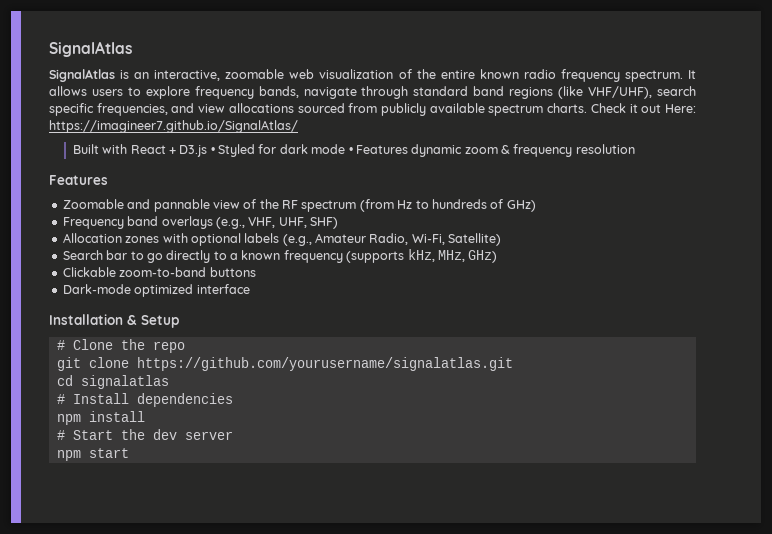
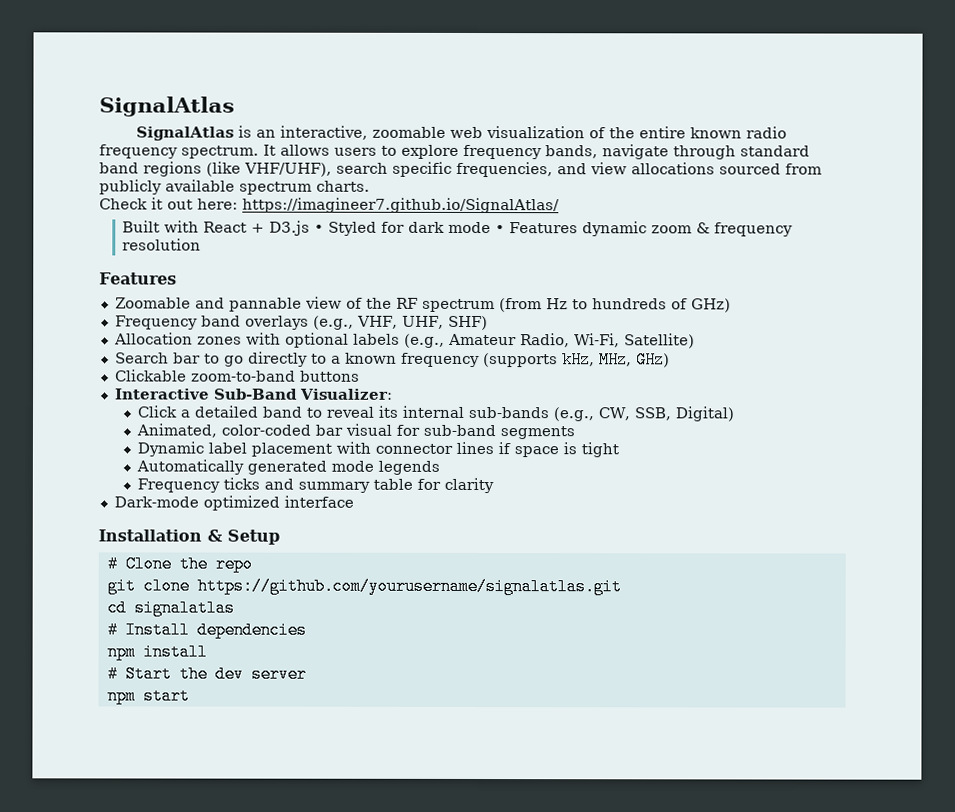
- It allows users to explore frequency bands, navigate through standard band regions (like VHF/UHF), search specific frequencies, and view allocations sourced from publicly available spectrum charts. Check it out Here: https://imagineer7.github.io/SignalAtlas/
+ It allows users to explore frequency bands, navigate through standard band regions (like VHF/UHF), search specific frequencies, and view allocations sourced from publicly available spectrum charts.
+ Check it out here: https://imagineer7.github.io/SignalAtlas/
+ Interactive Sub-Band Visualizer:
+ Click a detailed band to reveal its internal sub-bands (e.g., CW, SSB, Digital)
+ Animated, color-coded bar visual for sub-band segments
+ Dynamic label placement with connector lines if space is tight
+ Automatically generated mode legends
+ Frequency ticks and summary table for clarity

